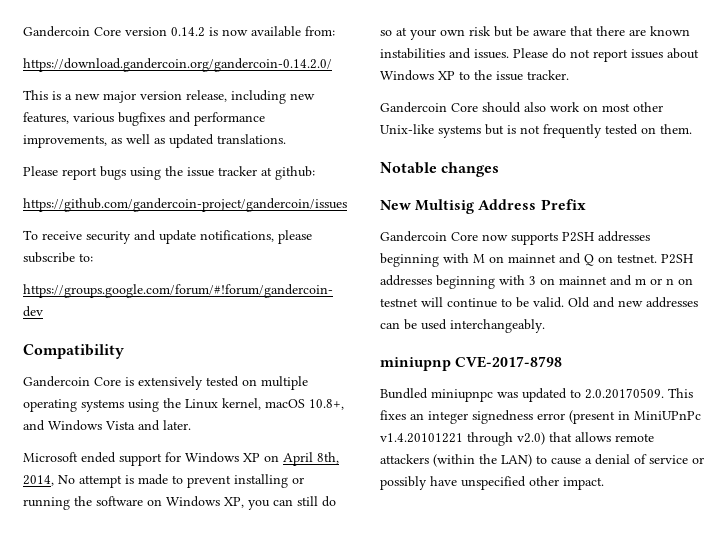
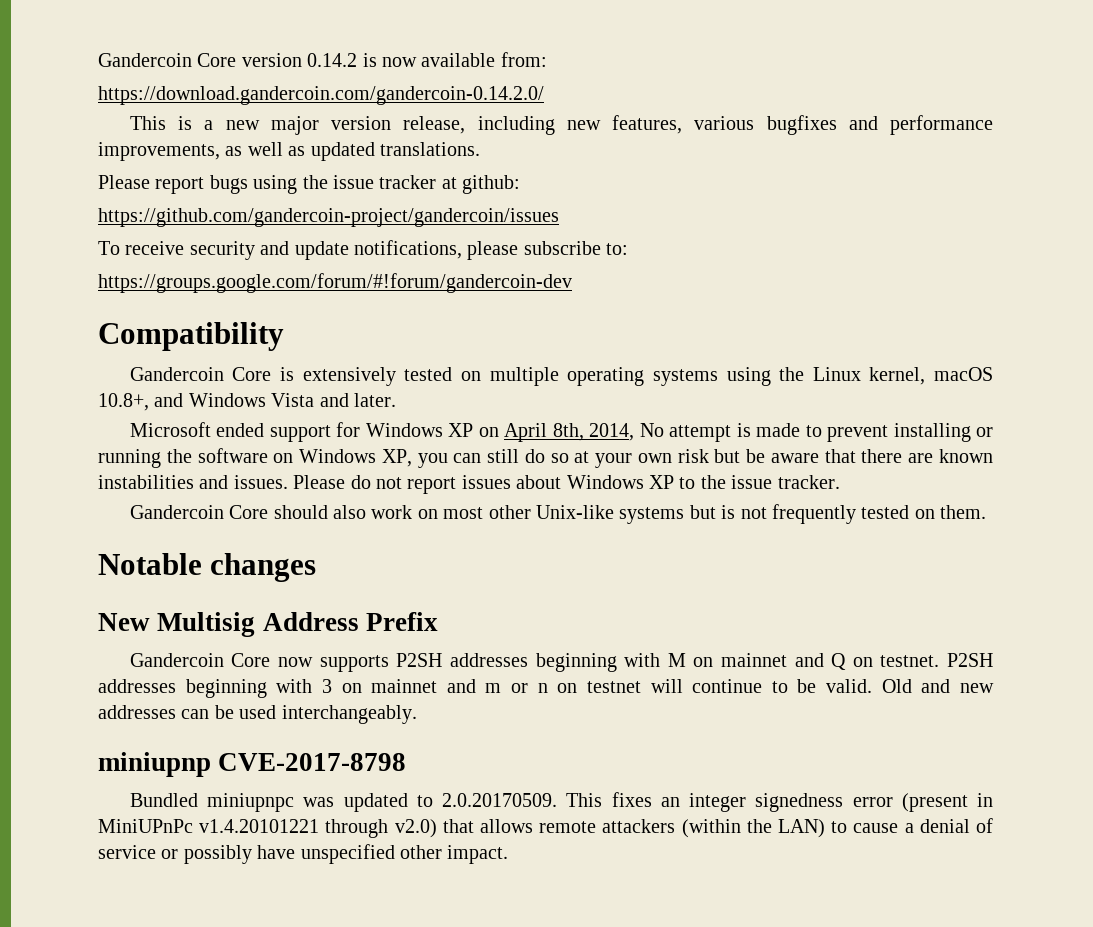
- https://download.gandercoin.org/gandercoin-0.14.2.0/
+ https://download.gandercoin.com/gandercoin-0.14.2.0/

